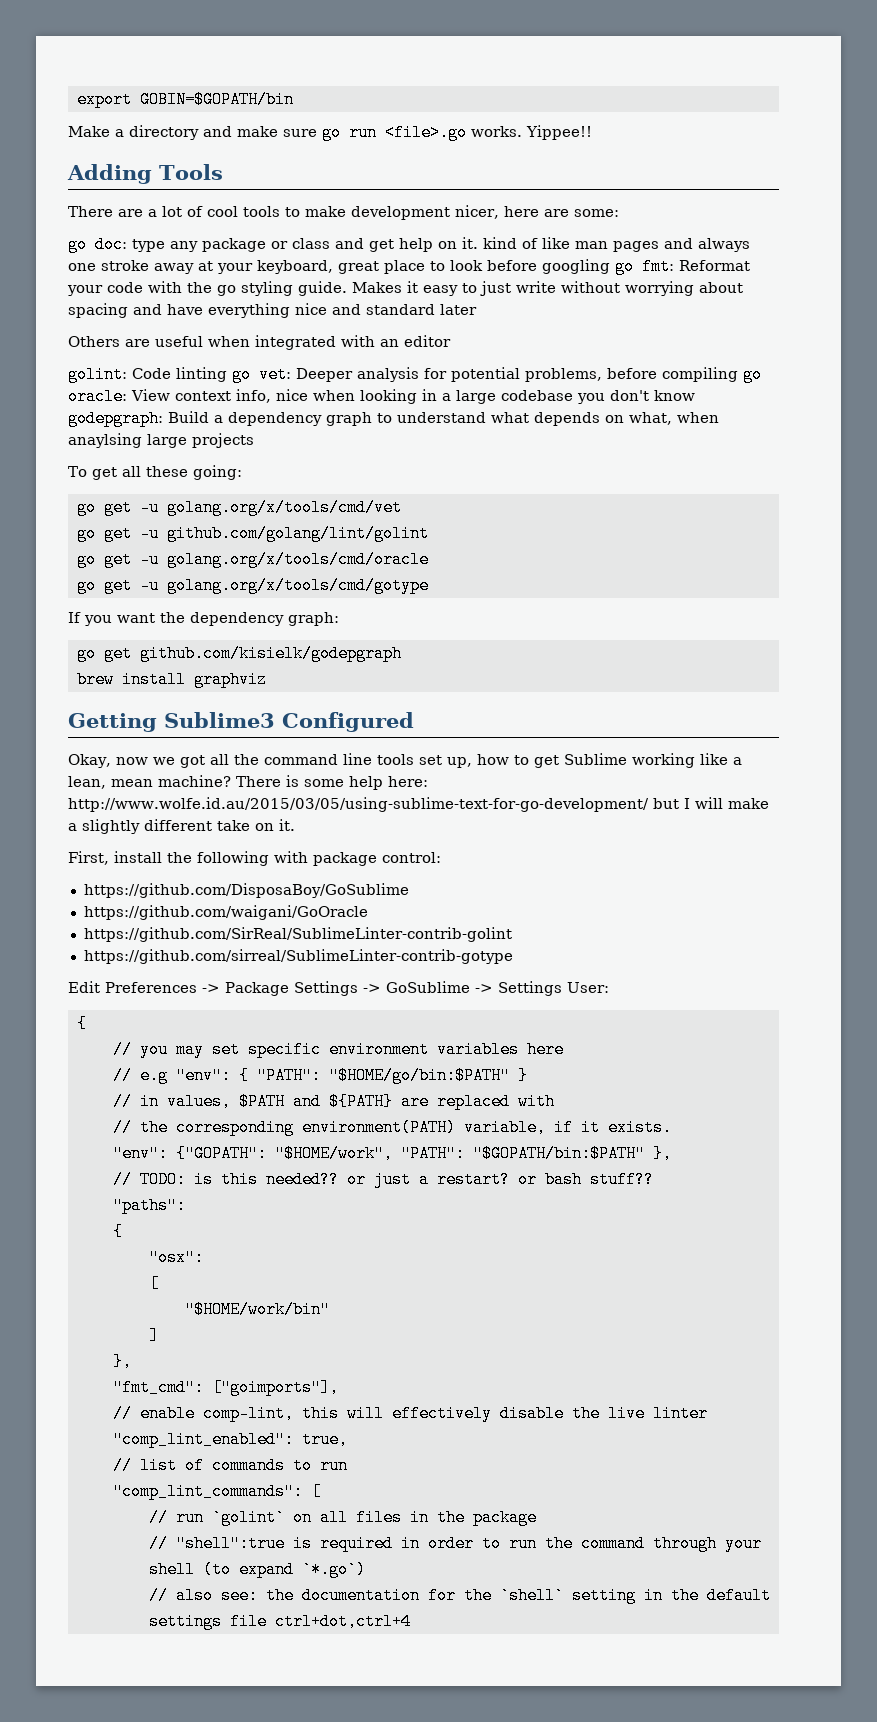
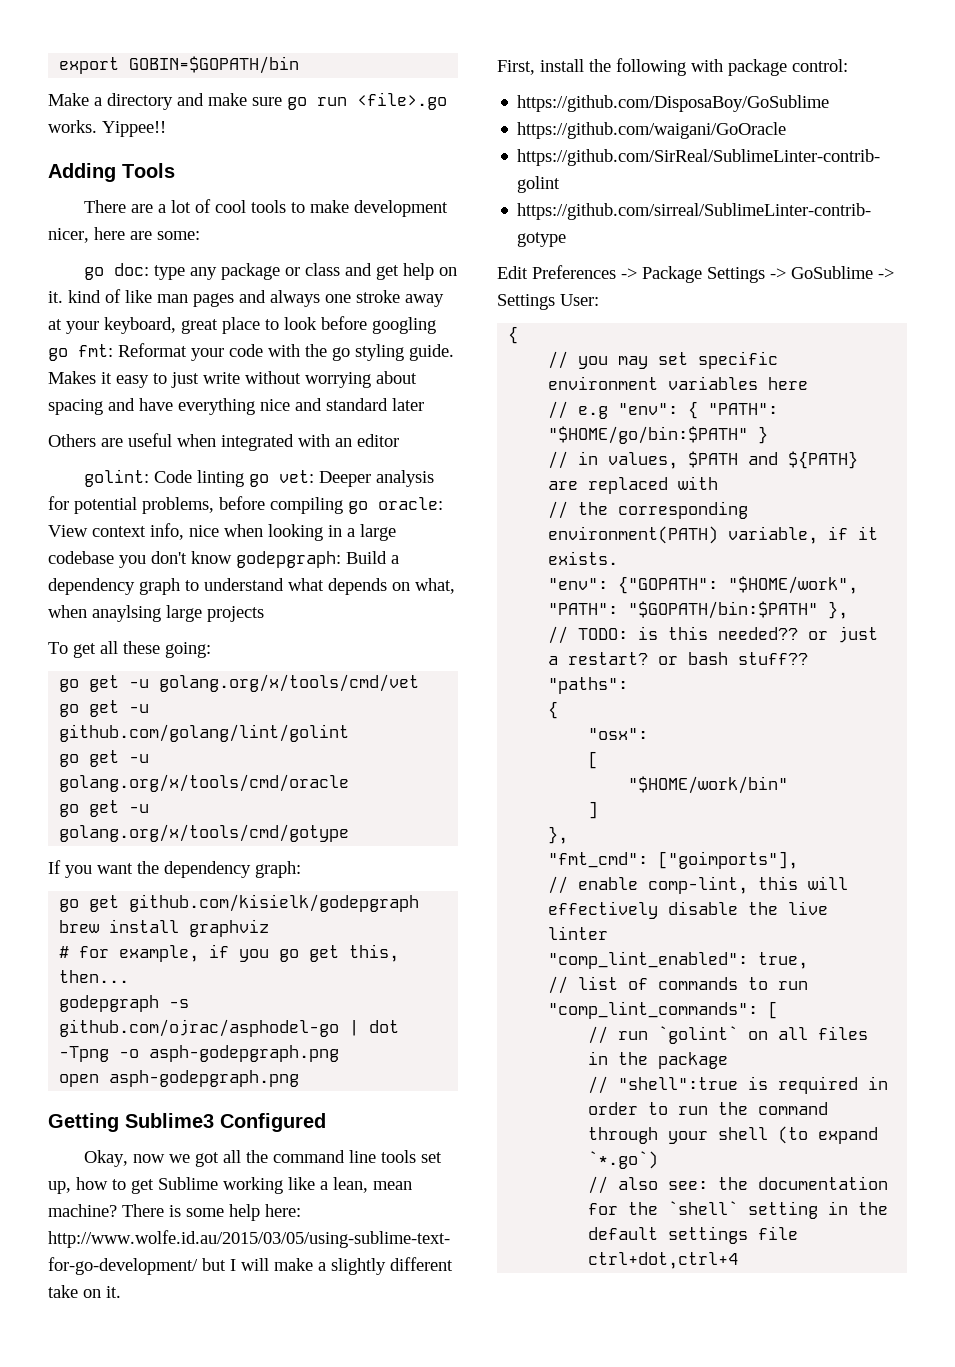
+ # for example, if you go get this, then...
+ godepgraph -s github.com/ojrac/asphodel-go | dot -Tpng -o asph-godepgraph.png
+ open asph-godepgraph.png

